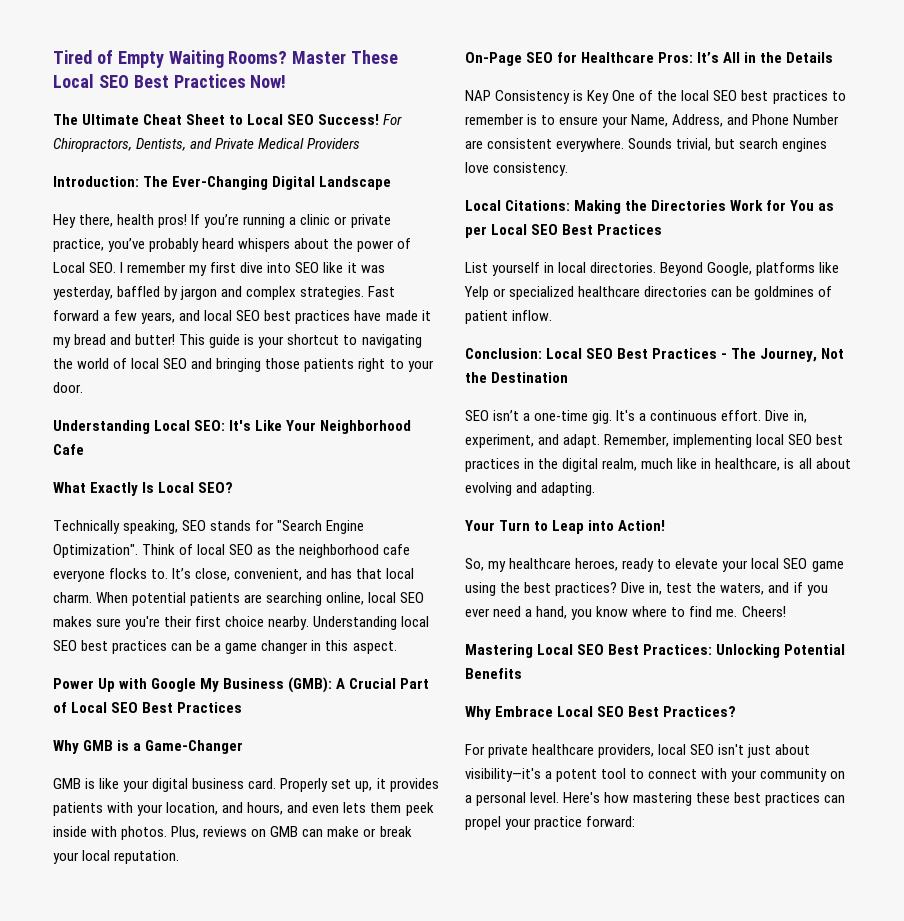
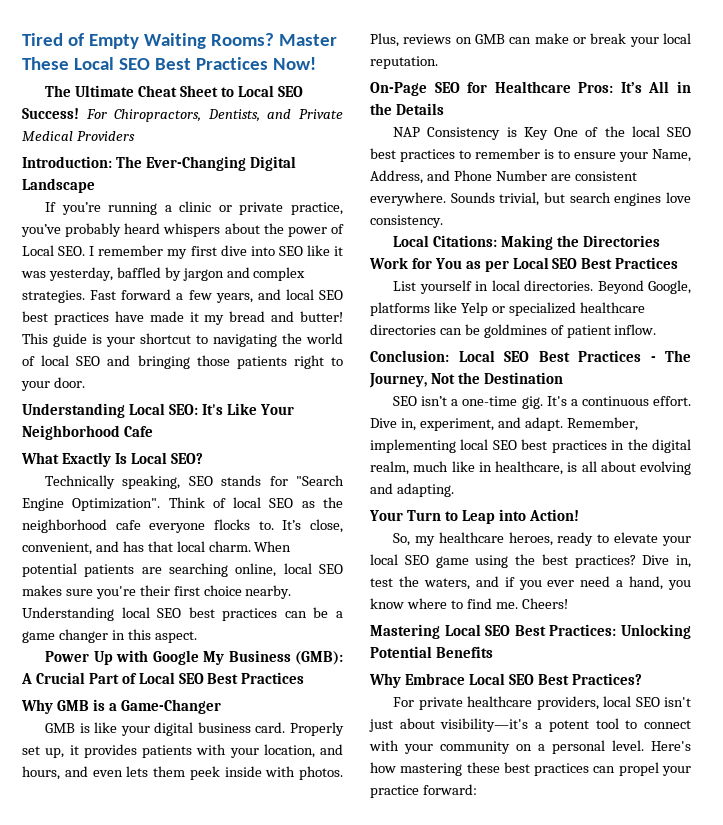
- Hey there, health pros!

